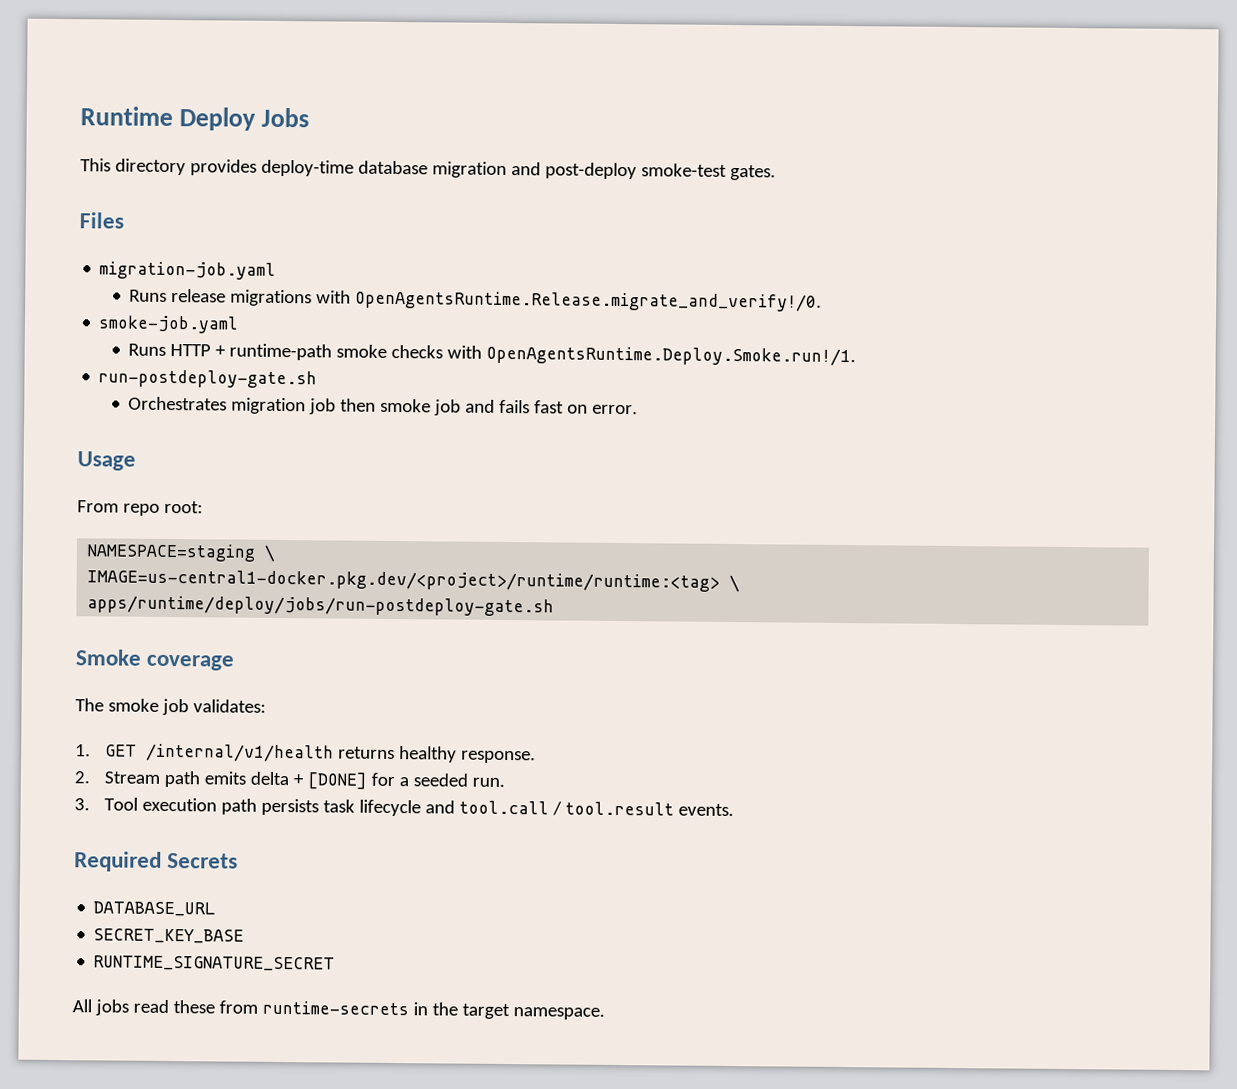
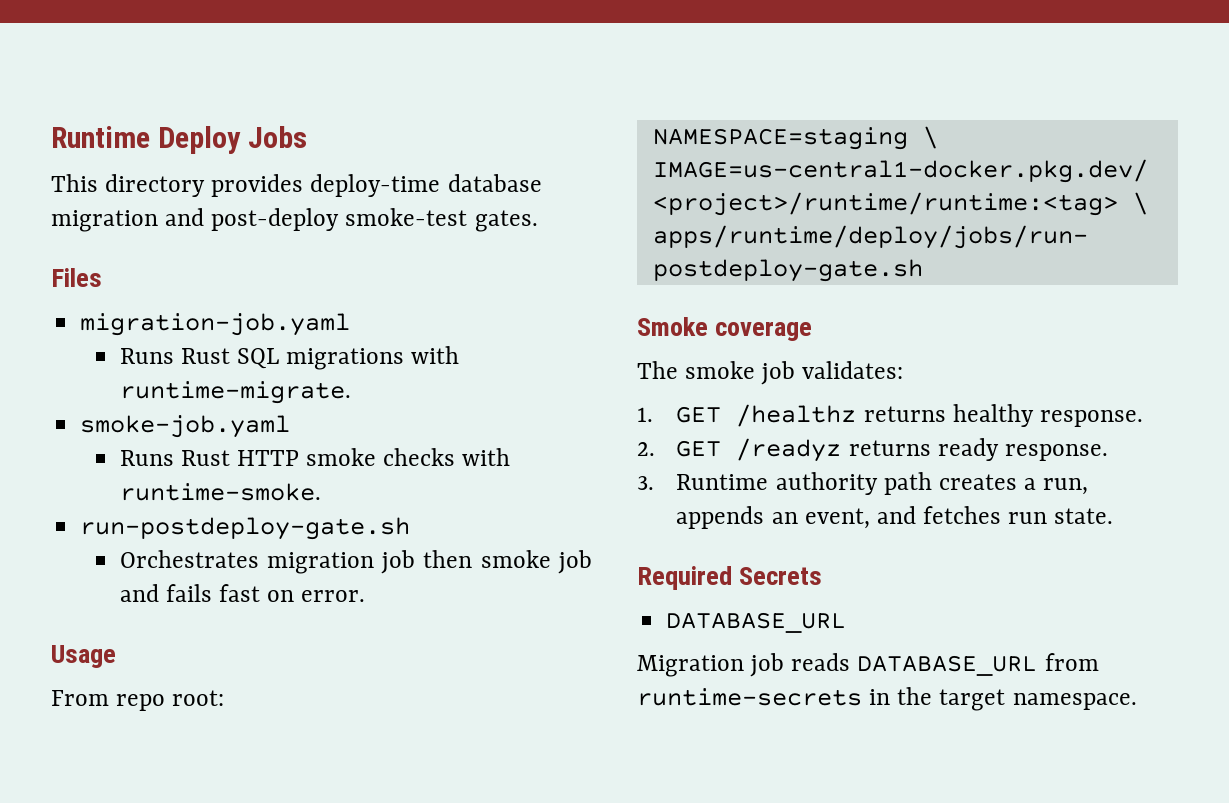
- Runs release migrations with OpenAgentsRuntime.Release.migrate_and_verify!/0.
+ Runs Rust SQL migrations with runtime-migrate.
- Runs HTTP + runtime-path smoke checks with OpenAgentsRuntime.Deploy.Smoke.run!/1.
+ Runs Rust HTTP smoke checks with runtime-smoke.
- 1. GET /internal/v1/health returns healthy response.
+ 1. GET /healthz returns healthy response.
- 2. Stream path emits delta + [DONE] for a seeded run.
- 3. Tool execution path persists task lifecycle and tool.call / tool.result events.
+ 2. GET /readyz returns ready response.
+ 3. Runtime authority path creates a run, appends an event, and fetches run state.
  Required Secrets
  DATABASE_URL
- SECRET_KEY_BASE
- RUNTIME_SIGNATURE_SECRET
- All jobs read these from runtime-secrets in the target namespace.
+ Migration job reads DATABASE_URL from runtime-secrets in the target namespace.

